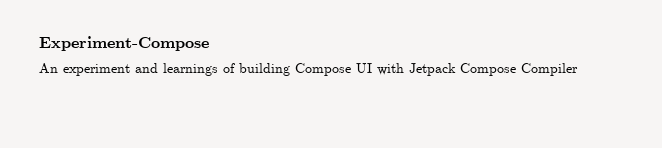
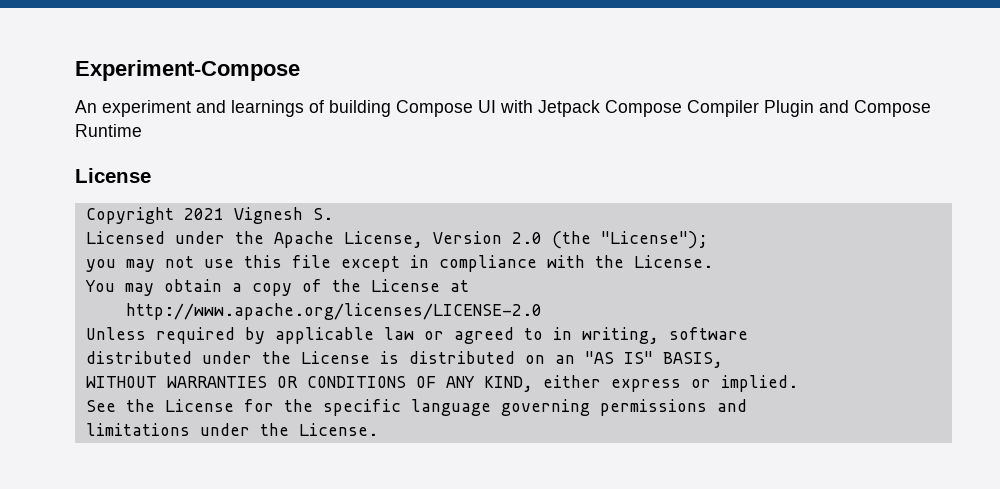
- An experiment and learnings of building Compose UI with Jetpack Compose Compiler
+ An experiment and learnings of building Compose UI with Jetpack Compose Compiler Plugin and Compose Runtime
+ License
+ Copyright 2021 Vignesh S.
+ Licensed under the Apache License, Version 2.0 (the "License");
+ you may not use this file except in compliance with the License.
+ You may obtain a copy of the License at
+ http://www.apache.org/licenses/LICENSE-2.0
+ Unless required by applicable law or agreed to in writing, software
+ distributed under the License is distributed on an "AS IS" BASIS,
+ WITHOUT WARRANTIES OR CONDITIONS OF ANY KIND, either express or implied.
+ See the License for the specific language governing permissions and
+ limitations under the License.

